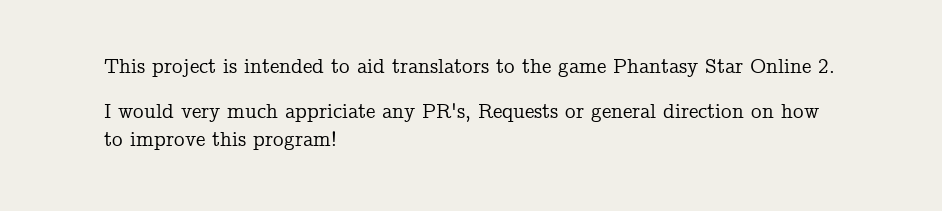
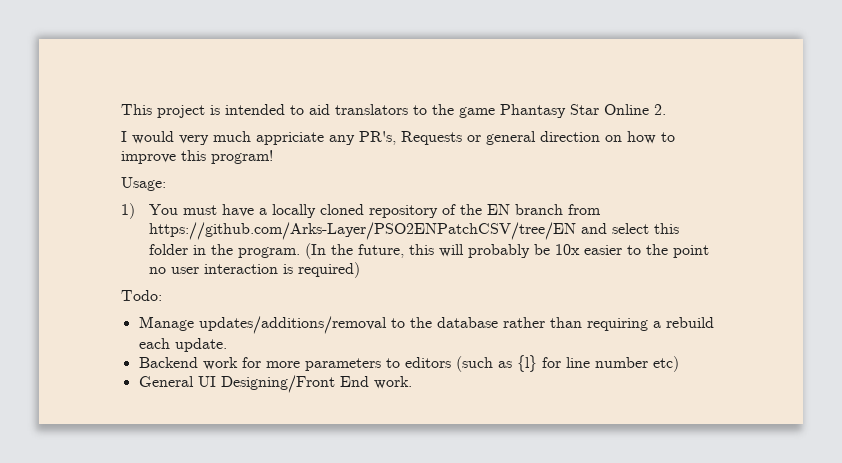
+ Usage:
+ 1) You must have a locally cloned repository of the EN branch from https://github.com/Arks-Layer/PSO2ENPatchCSV/tree/EN and select this folder in the program. (In the future, this will probably be 10x easier to the point no user interaction is required)
+ Todo:
+ Manage updates/additions/removal to the database rather than requiring a rebuild each update.
+ Backend work for more parameters to editors (such as {l} for line number etc)
+ General UI Designing/Front End work.

